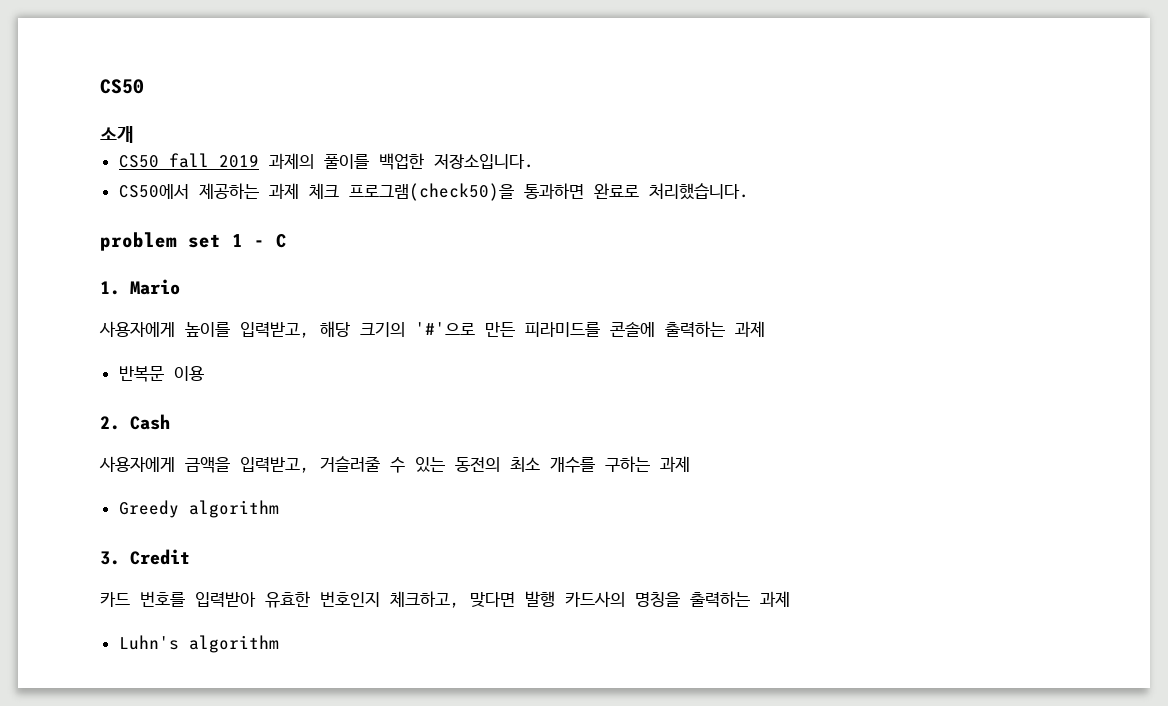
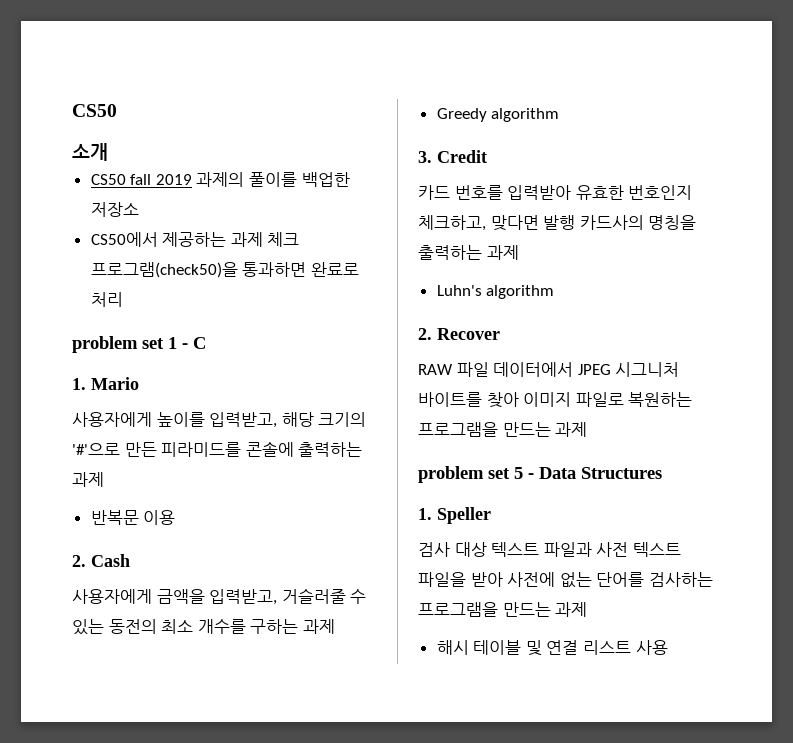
- CS50 fall 2019 과제의 풀이를 백업한 저장소입니다.
+ CS50 fall 2019 과제의 풀이를 백업한 저장소
- CS50에서 제공하는 과제 체크 프로그램(check50)을 통과하면 완료로 처리했습니다.
+ CS50에서 제공하는 과제 체크 프로그램(check50)을 통과하면 완료로 처리
+ 2. Recover
+ RAW 파일 데이터에서 JPEG 시그니처 바이트를 찾아 이미지 파일로 복원하는 프로그램을 만드는 과제
+ problem set 5 - Data Structures
+ 1. Speller
+ 검사 대상 텍스트 파일과 사전 텍스트 파일을 받아 사전에 없는 단어를 검사하는 프로그램을 만드는 과제
+ 해시 테이블 및 연결 리스트 사용

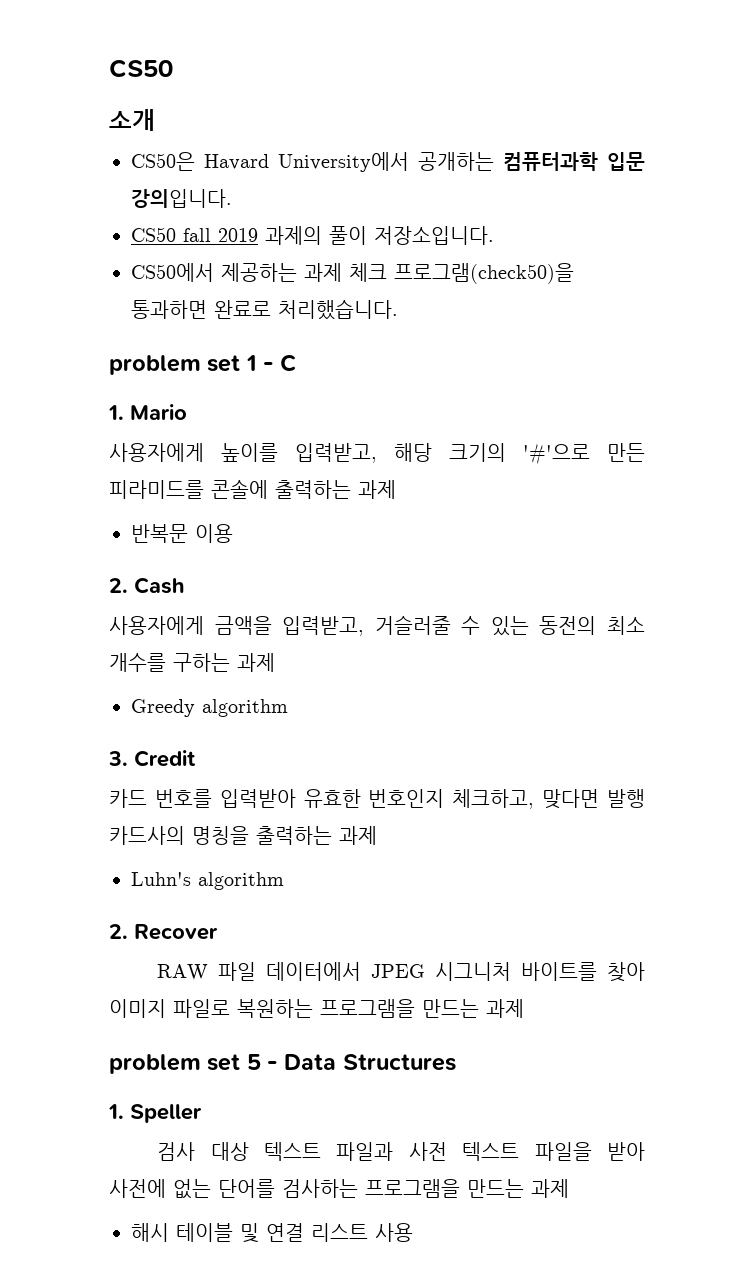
+ CS50은 Havard University에서 공개하는 컴퓨터과학 입문 강의입니다.
- CS50 fall 2019 과제의 풀이를 백업한 저장소
+ CS50 fall 2019 과제의 풀이 저장소입니다.
- CS50에서 제공하는 과제 체크 프로그램(check50)을 통과하면 완료로 처리
+ CS50에서 제공하는 과제 체크 프로그램(check50)을 통과하면 완료로 처리했습니다.

